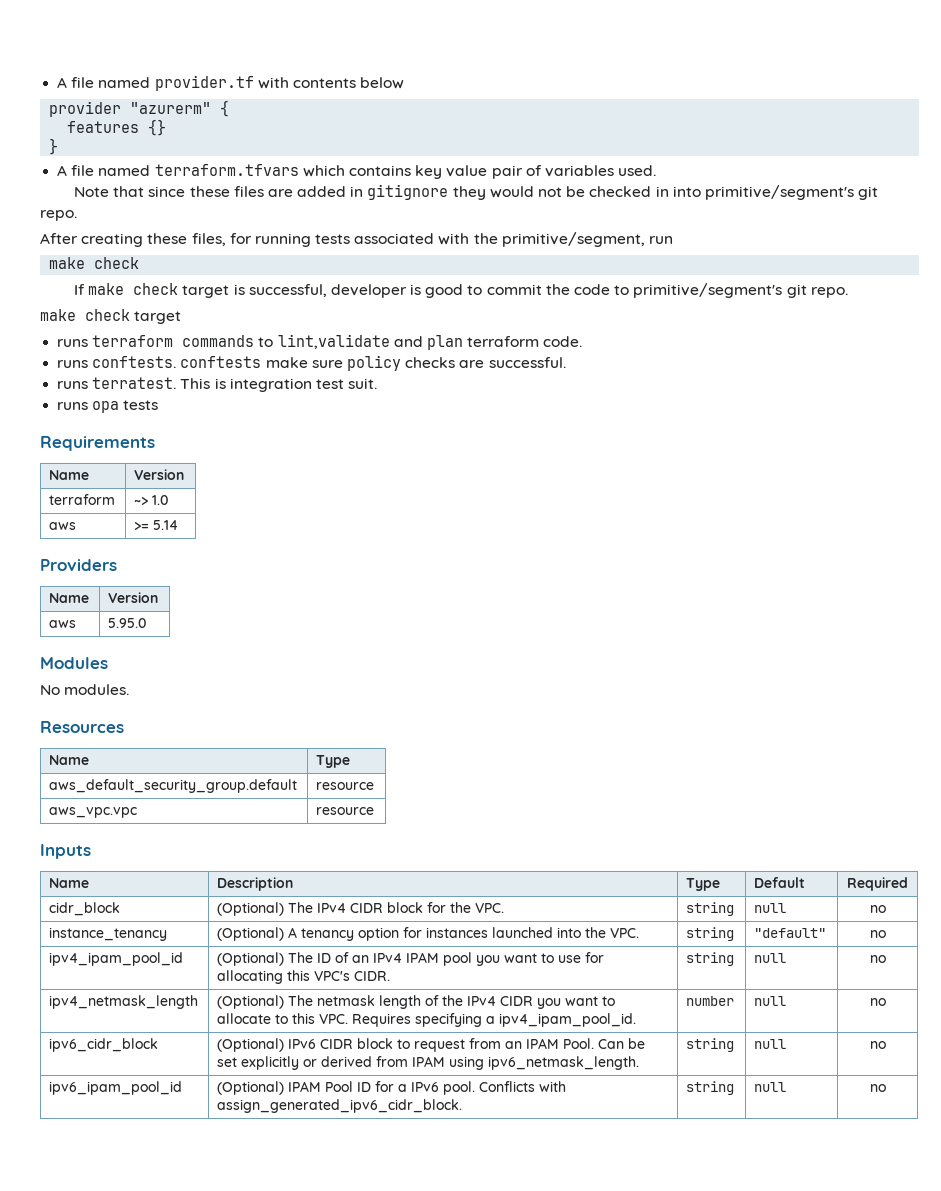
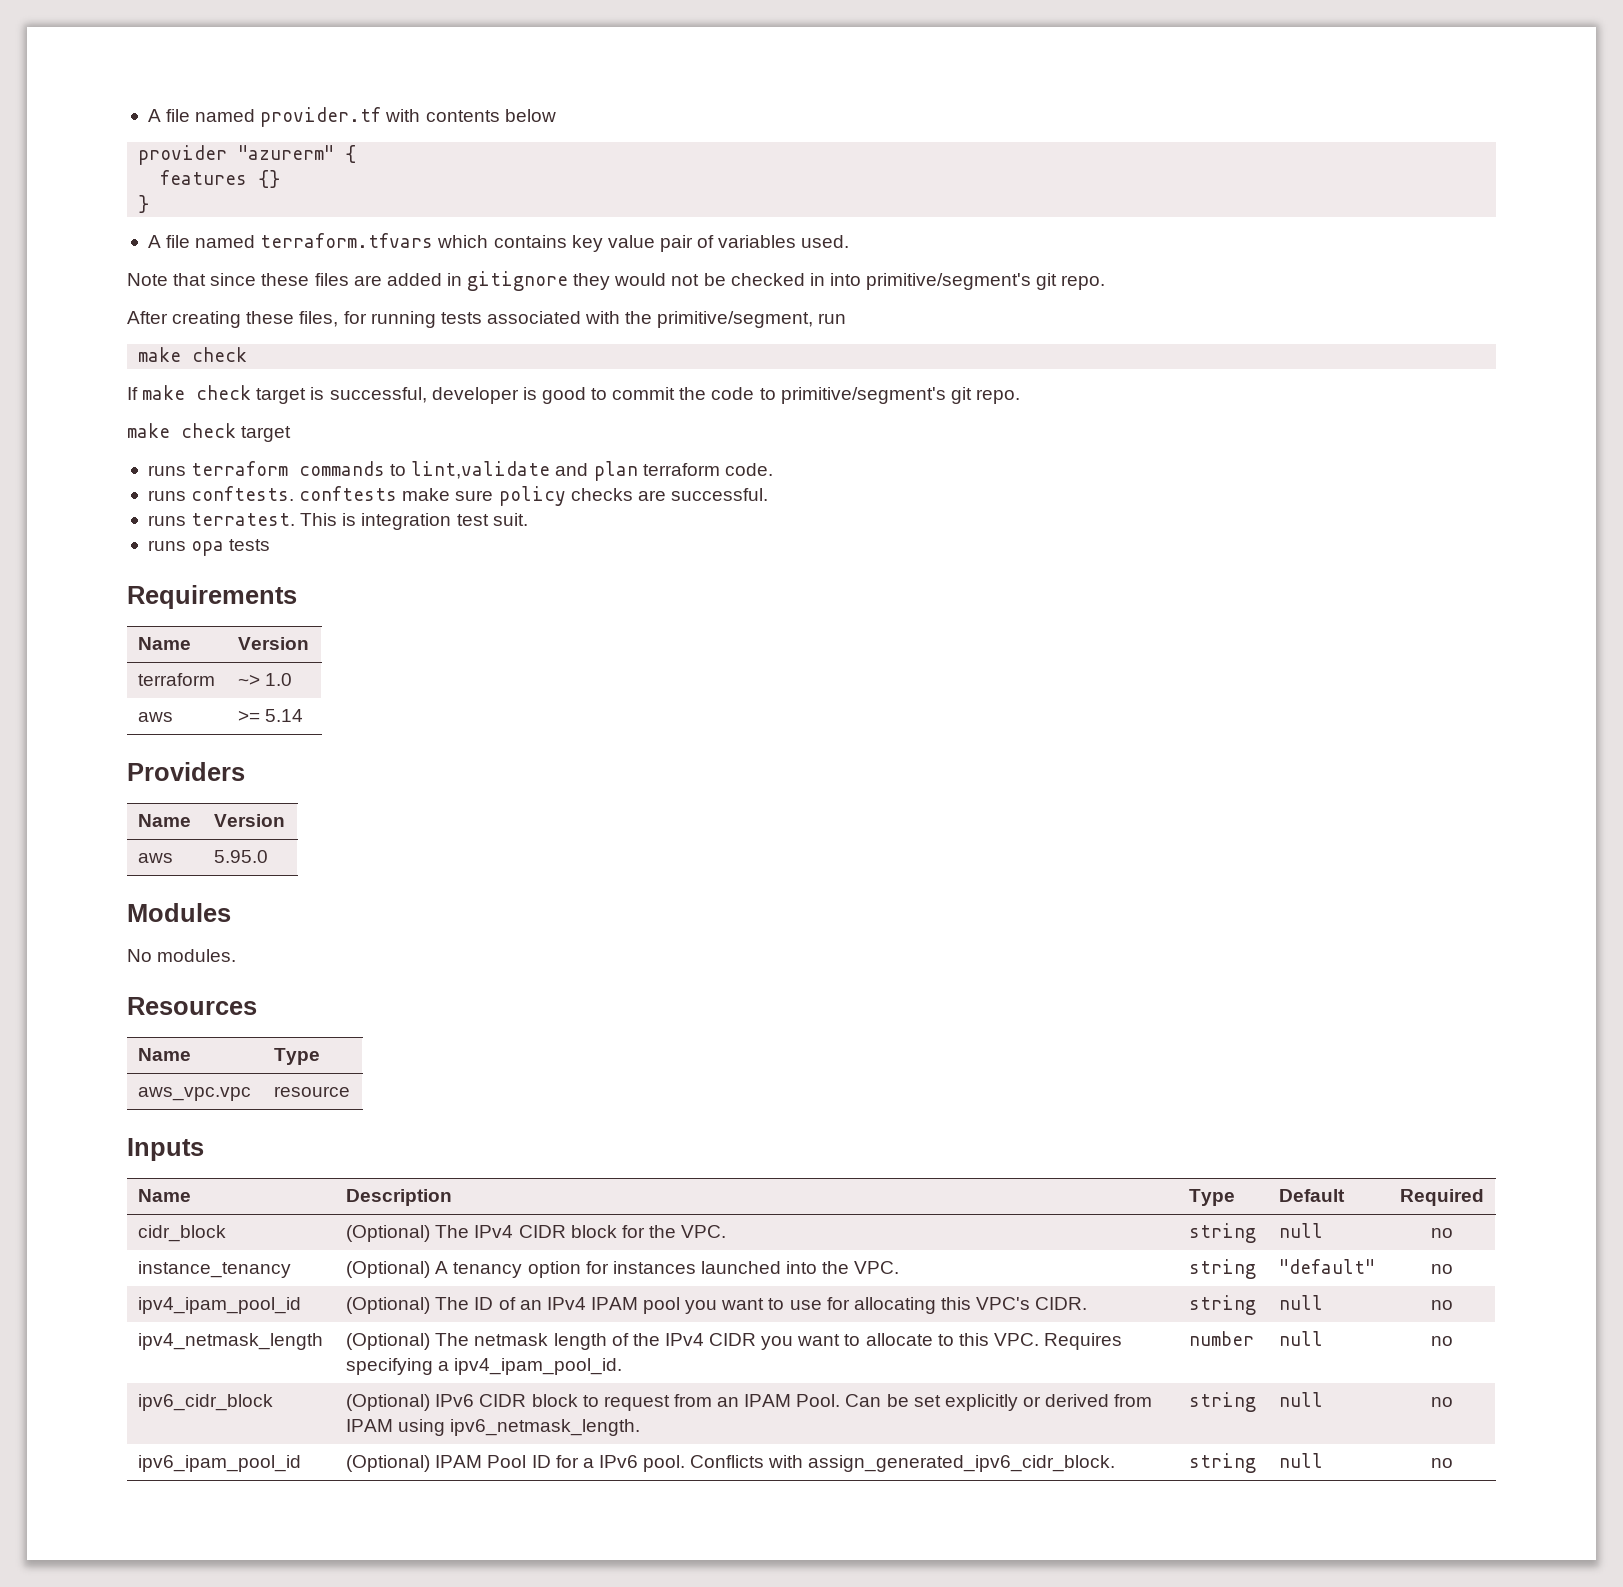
- aws_default_security_group.default | resource

